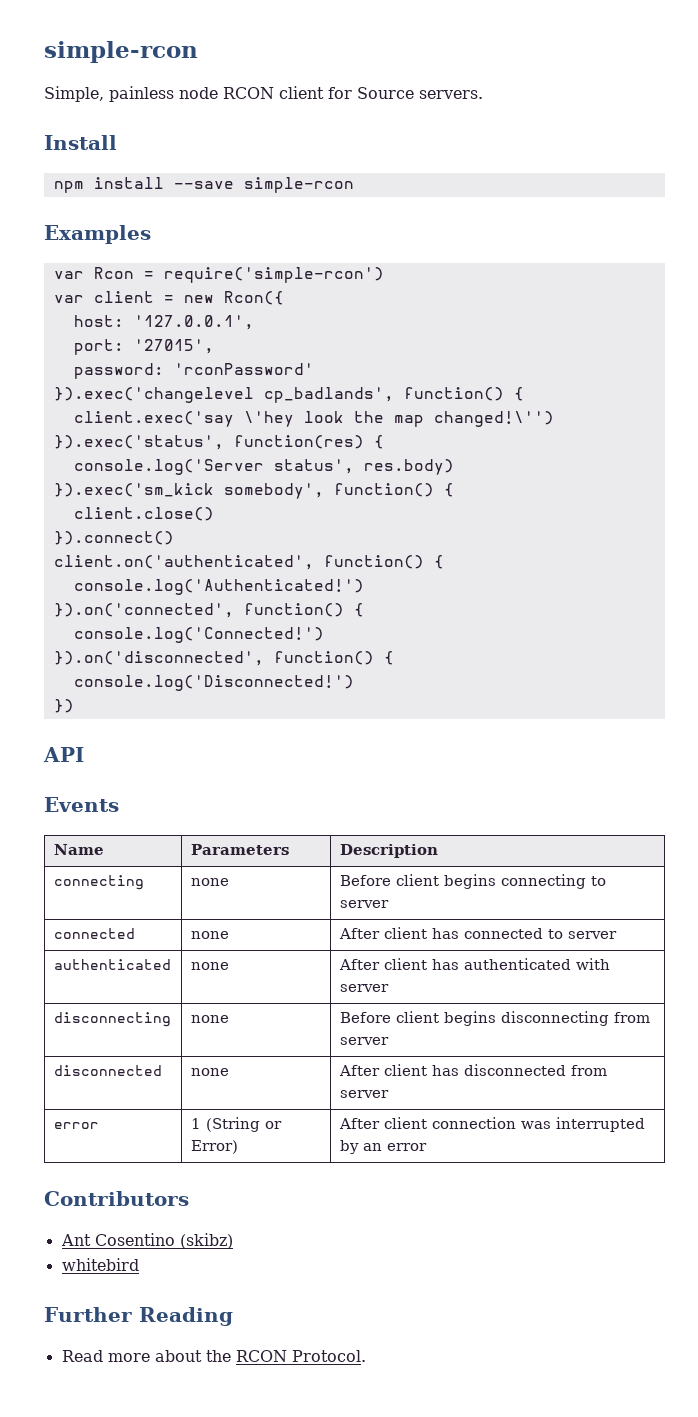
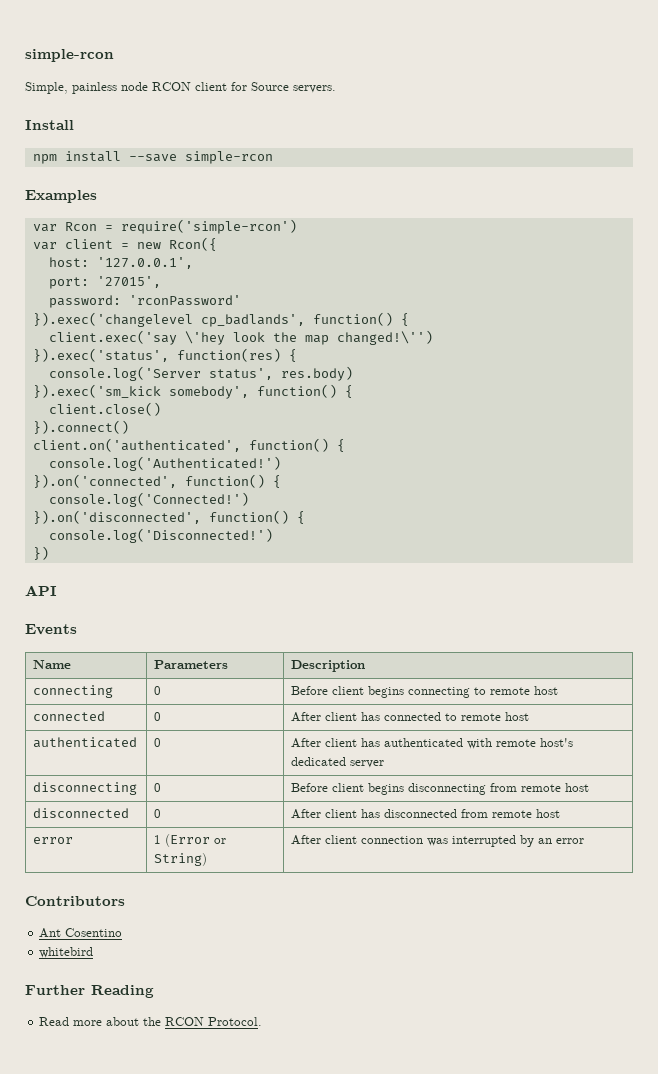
- connecting | none | Before client begins connecting to server
- connected | none | After client has connected to server
- authenticated | none | After client has authenticated with server
+ connecting | 0 | Before client begins connecting to remote host
+ connected | 0 | After client has connected to remote host
+ authenticated | 0 | After client has authenticated with remote host's dedicated server
- disconnecting | none | Before client begins disconnecting from server
- disconnected | none | After client has disconnected from server
+ disconnecting | 0 | Before client begins disconnecting from remote host
+ disconnected | 0 | After client has disconnected from remote host
- error | 1 (String or Error) | After client connection was interrupted by an error
+ error | 1 (Error or String) | After client connection was interrupted by an error
- Ant Cosentino (skibz)
+ Ant Cosentino

